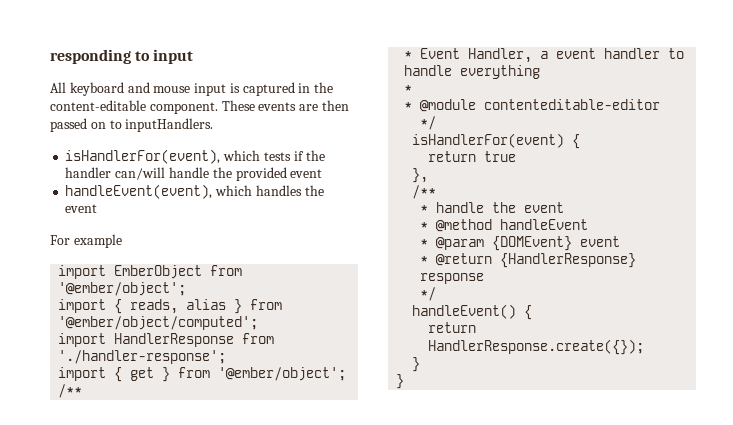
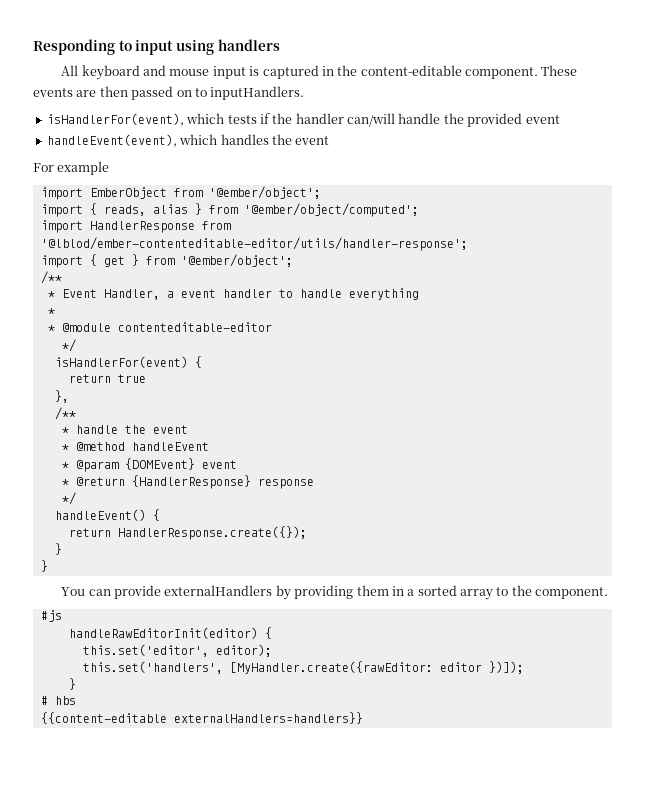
- responding to input
+ Responding to input using handlers
- import HandlerResponse from './handler-response';
+ import HandlerResponse from '@lblod/ember-contenteditable-editor/utils/handler-response';
+ You can provide externalHandlers by providing them in a sorted array to the component.
+ #js
+ handleRawEditorInit(editor) {
+ this.set('editor', editor);
+ this.set('handlers', [MyHandler.create({rawEditor: editor })]);
+ }
+ # hbs
+ {{content-editable externalHandlers=handlers}}

